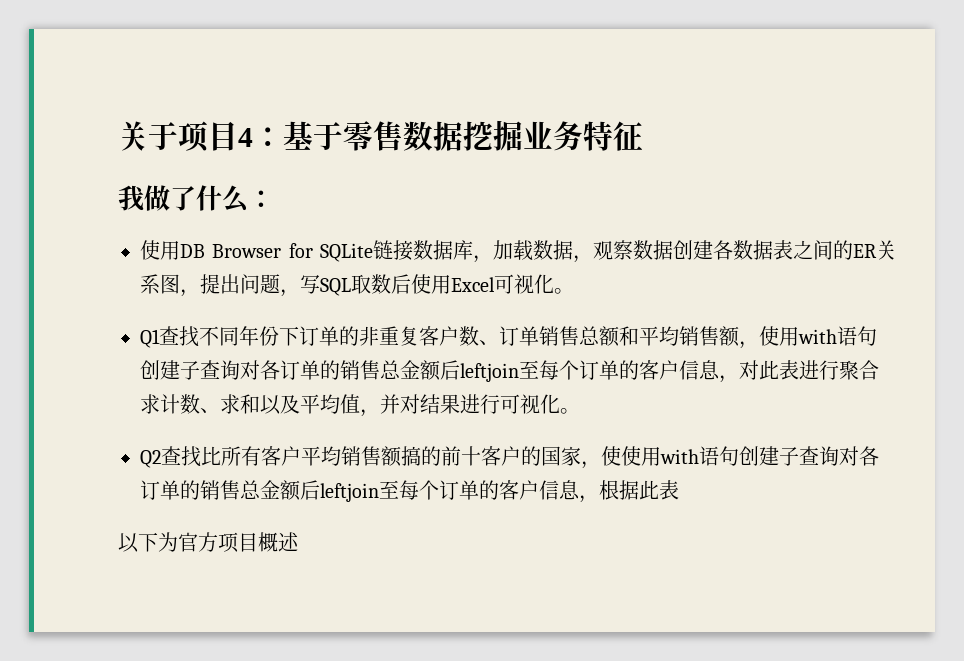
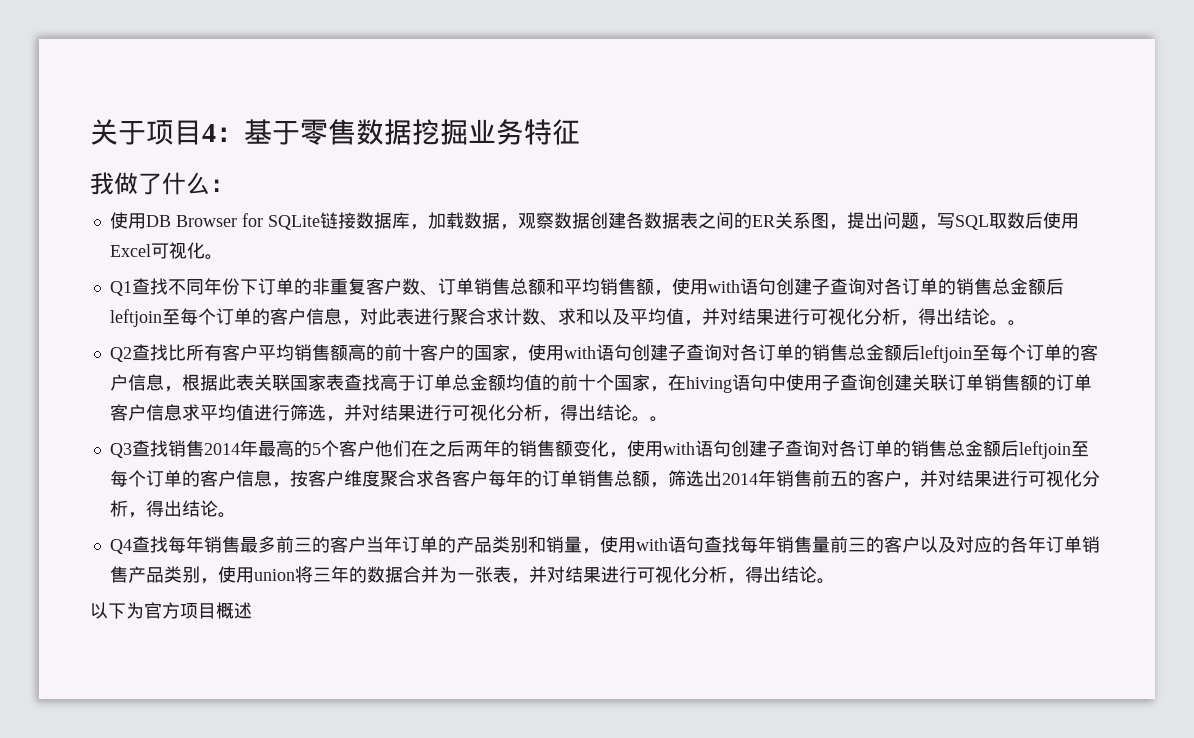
- Q1查找不同年份下订单的非重复客户数、订单销售总额和平均销售额，使用with语句创建子查询对各订单的销售总金额后leftjoin至每个订单的客户信息，对此表进行聚合求计数、求和以及平均值，并对结果进行可视化。
+ Q1查找不同年份下订单的非重复客户数、订单销售总额和平均销售额，使用with语句创建子查询对各订单的销售总金额后leftjoin至每个订单的客户信息，对此表进行聚合求计数、求和以及平均值，并对结果进行可视化分析，得出结论。。
- Q2查找比所有客户平均销售额搞的前十客户的国家，使使用with语句创建子查询对各订单的销售总金额后leftjoin至每个订单的客户信息，根据此表
+ Q2查找比所有客户平均销售额高的前十客户的国家，使用with语句创建子查询对各订单的销售总金额后leftjoin至每个订单的客户信息，根据此表关联国家表查找高于订单总金额均值的前十个国家，在hiving语句中使用子查询创建关联订单销售额的订单客户信息求平均值进行筛选，并对结果进行可视化分析，得出结论。。
+ Q3查找销售2014年最高的5个客户他们在之后两年的销售额变化，使用with语句创建子查询对各订单的销售总金额后leftjoin至每个订单的客户信息，按客户维度聚合求各客户每年的订单销售总额，筛选出2014年销售前五的客户，并对结果进行可视化分析，得出结论。
+ Q4查找每年销售最多前三的客户当年订单的产品类别和销量，使用with语句查找每年销售量前三的客户以及对应的各年订单销售产品类别，使用union将三年的数据合并为一张表，并对结果进行可视化分析，得出结论。

